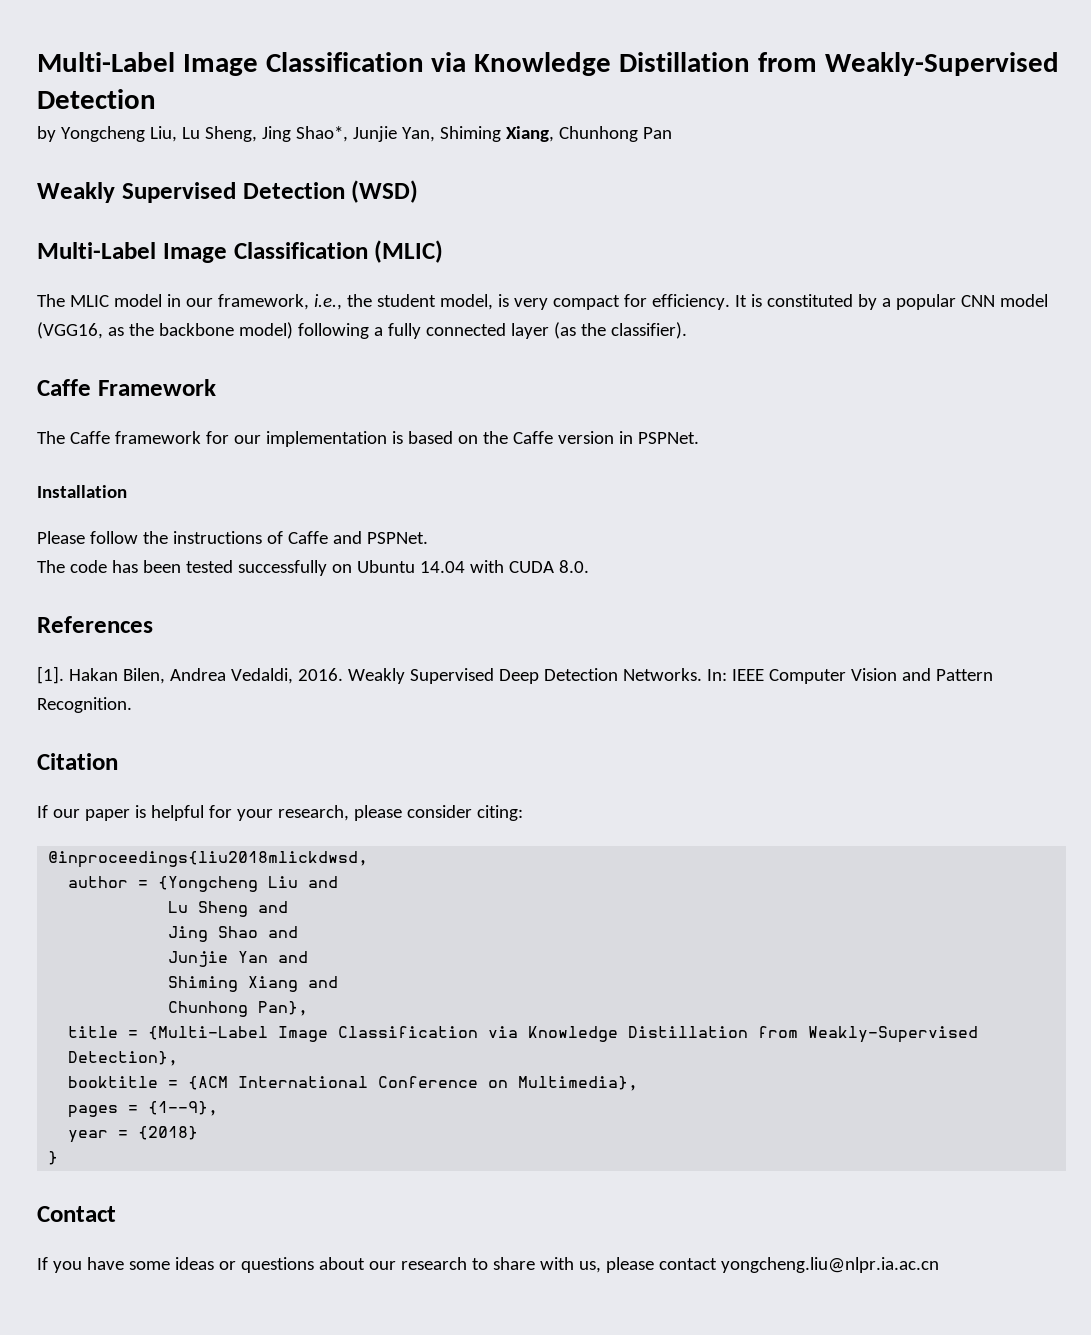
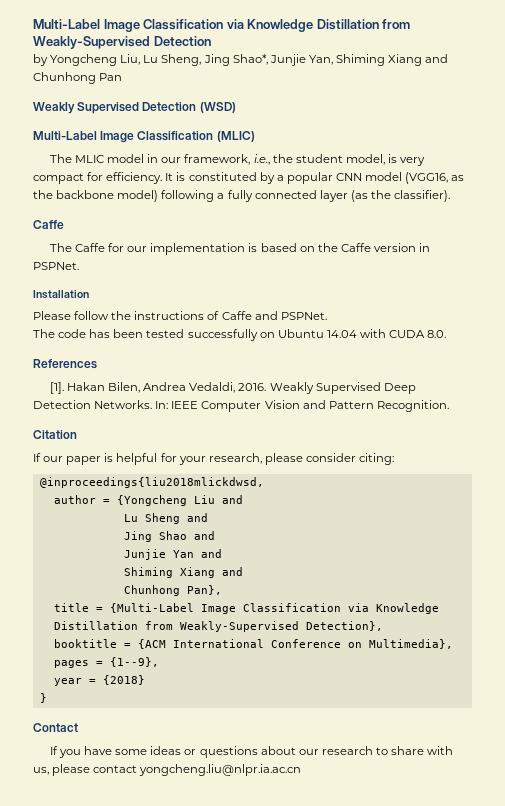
- by Yongcheng Liu, Lu Sheng, Jing Shao*, Junjie Yan, Shiming Xiang, Chunhong Pan
+ by Yongcheng Liu, Lu Sheng, Jing Shao*, Junjie Yan, Shiming Xiang and Chunhong Pan
  It is constituted by a popular CNN model (VGG16, as the backbone model) following a fully connected layer (as the classifier).
- Caffe Framework
+ Caffe
- The Caffe framework for our implementation is based on the Caffe version in PSPNet.
+ The Caffe for our implementation is based on the Caffe version in PSPNet.

